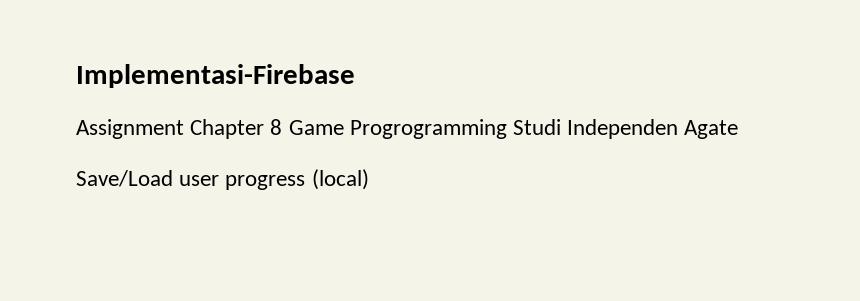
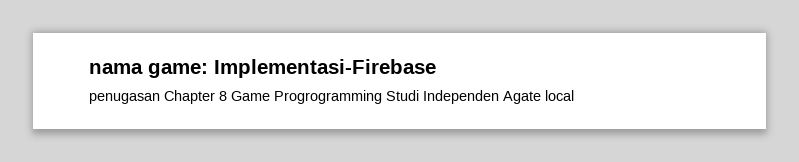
- Implementasi-Firebase
+ nama game: Implementasi-Firebase
- Assignment Chapter 8 Game Progrogramming Studi Independen Agate
- Save/Load user progress (local)
+ penugasan Chapter 8 Game Progrogramming Studi Independen Agate local

